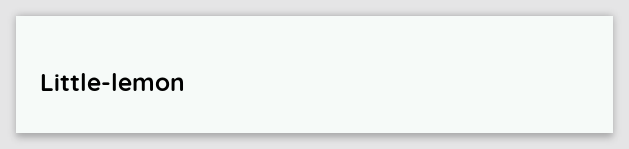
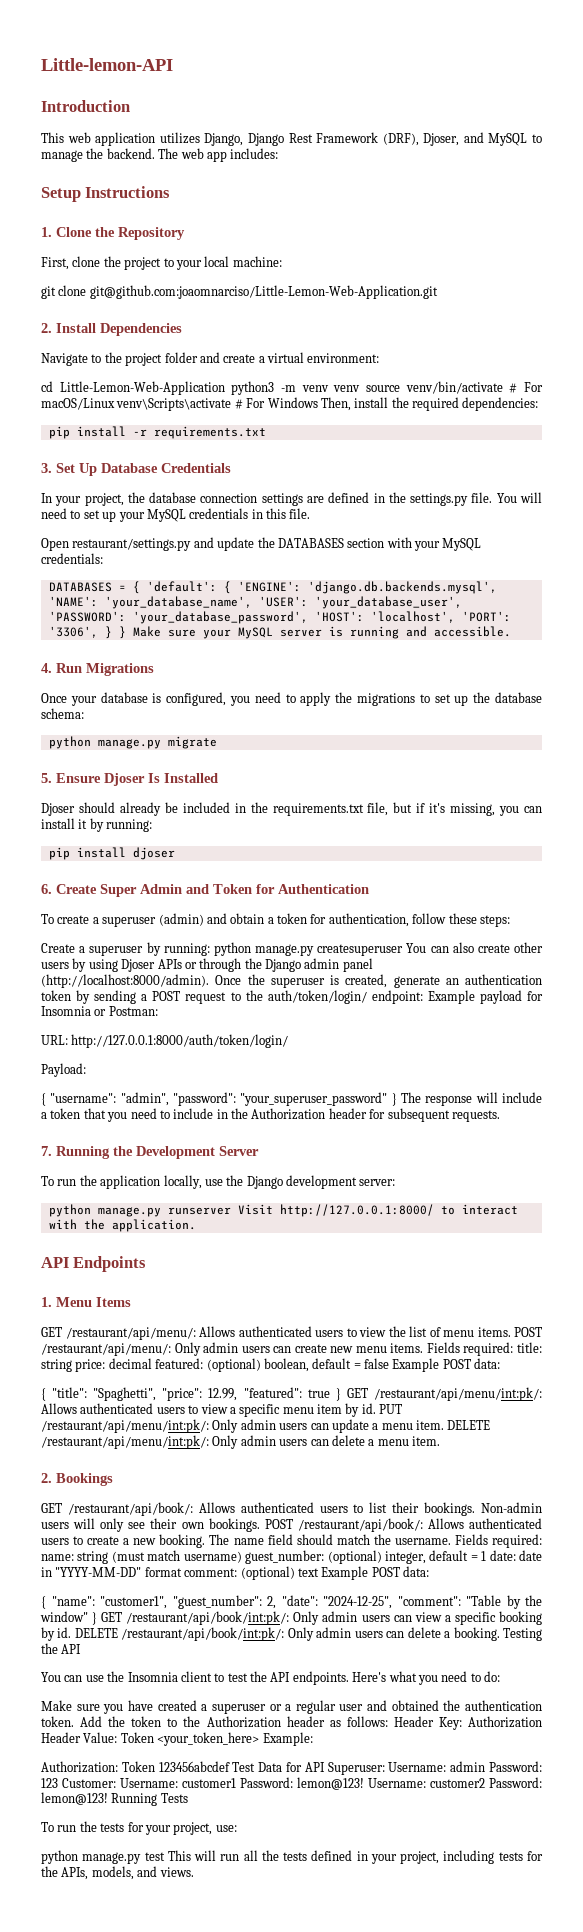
- Little-lemon
+ Little-lemon-API
+ Introduction
+ This web application utilizes Django, Django Rest Framework (DRF), Djoser, and MySQL to manage the backend. The web app includes:
+ Setup Instructions
+ 1. Clone the Repository
+ First, clone the project to your local machine:
+ git clone git@github.com:joaomnarciso/Little-Lemon-Web-Application.git
+ 2. Install Dependencies
+ Navigate to the project folder and create a virtual environment:
+ cd Little-Lemon-Web-Application python3 -m venv venv source venv/bin/activate # For macOS/Linux venv\Scripts\activate # For Windows Then, install the required dependencies:
+ pip install -r requirements.txt
+ 3. Set Up Database Credentials
+ In your project, the database connection settings are defined in the settings.py file. You will need to set up your MySQL credentials in this file.
+ Open restaurant/settings.py and update the DATABASES section with your MySQL credentials:
+ DATABASES = { 'default': { 'ENGINE': 'django.db.backends.mysql', 'NAME': 'your_database_name', 'USER': 'your_database_user', 'PASSWORD': 'your_database_password', 'HOST': 'localhost', 'PORT': '3306', } } Make sure your MySQL server is running and accessible.
+ 4. Run Migrations
+ Once your database is configured, you need to apply the migrations to set up the database schema:
+ python manage.py migrate
+ 5. Ensure Djoser Is Installed
+ Djoser should already be included in the requirements.txt file, but if it's missing, you can install it by running:
+ pip install djoser
+ 6. Create Super Admin and Token for Authentication
+ To create a superuser (admin) and obtain a token for authentication, follow these steps:
+ Create a superuser by running: python manage.py createsuperuser You can also create other users by using Djoser APIs or through the Django admin panel (http://localhost:8000/admin). Once the superuser is created, generate an authentication token by sending a POST request to the auth/token/login/ endpoint: Example payload for Insomnia or Postman:
+ URL: http://127.0.0.1:8000/auth/token/login/
+ Payload:
+ { "username": "admin", "password": "your_superuser_password" } The response will include a token that you need to include in the Authorization header for subsequent requests.
+ 7. Running the Development Server
+ To run the application locally, use the Django development server:
+ python manage.py runserver Visit http://127.0.0.1:8000/ to interact with the application.
+ API Endpoints
+ 1. Menu Items
+ GET /restaurant/api/menu/: Allows authenticated users to view the list of menu items. POST /restaurant/api/menu/: Only admin users can create new menu items. Fields required: title: string price: decimal featured: (optional) boolean, default = false Example POST data:
+ { "title": "Spaghetti", "price": 12.99, "featured": true } GET /restaurant/api/menu/int:pk/: Allows authenticated users to view a specific menu item by id. PUT /restaurant/api/menu/int:pk/: Only admin users can update a menu item. DELETE /restaurant/api/menu/int:pk/: Only admin users can delete a menu item.
+ 2. Bookings
+ GET /restaurant/api/book/: Allows authenticated users to list their bookings. Non-admin users will only see their own bookings. POST /restaurant/api/book/: Allows authenticated users to create a new booking. The name field should match the username. Fields required: name: string (must match username) guest_number: (optional) integer, default = 1 date: date in "YYYY-MM-DD" format comment: (optional) text Example POST data:
+ { "name": "customer1", "guest_number": 2, "date": "2024-12-25", "comment": "Table by the window" } GET /restaurant/api/book/int:pk/: Only admin users can view a specific booking by id. DELETE /restaurant/api/book/int:pk/: Only admin users can delete a booking. Testing the API
+ You can use the Insomnia client to test the API endpoints. Here's what you need to do:
+ Make sure you have created a superuser or a regular user and obtained the authentication token. Add the token to the Authorization header as follows: Header Key: Authorization Header Value: Token <your_token_here> Example:
+ Authorization: Token 123456abcdef Test Data for API Superuser: Username: admin Password: 123 Customer: Username: customer1 Password: lemon@123! Username: customer2 Password: lemon@123! Running Tests
+ To run the tests for your project, use:
+ python manage.py test This will run all the tests defined in your project, including tests for the APIs, models, and views.

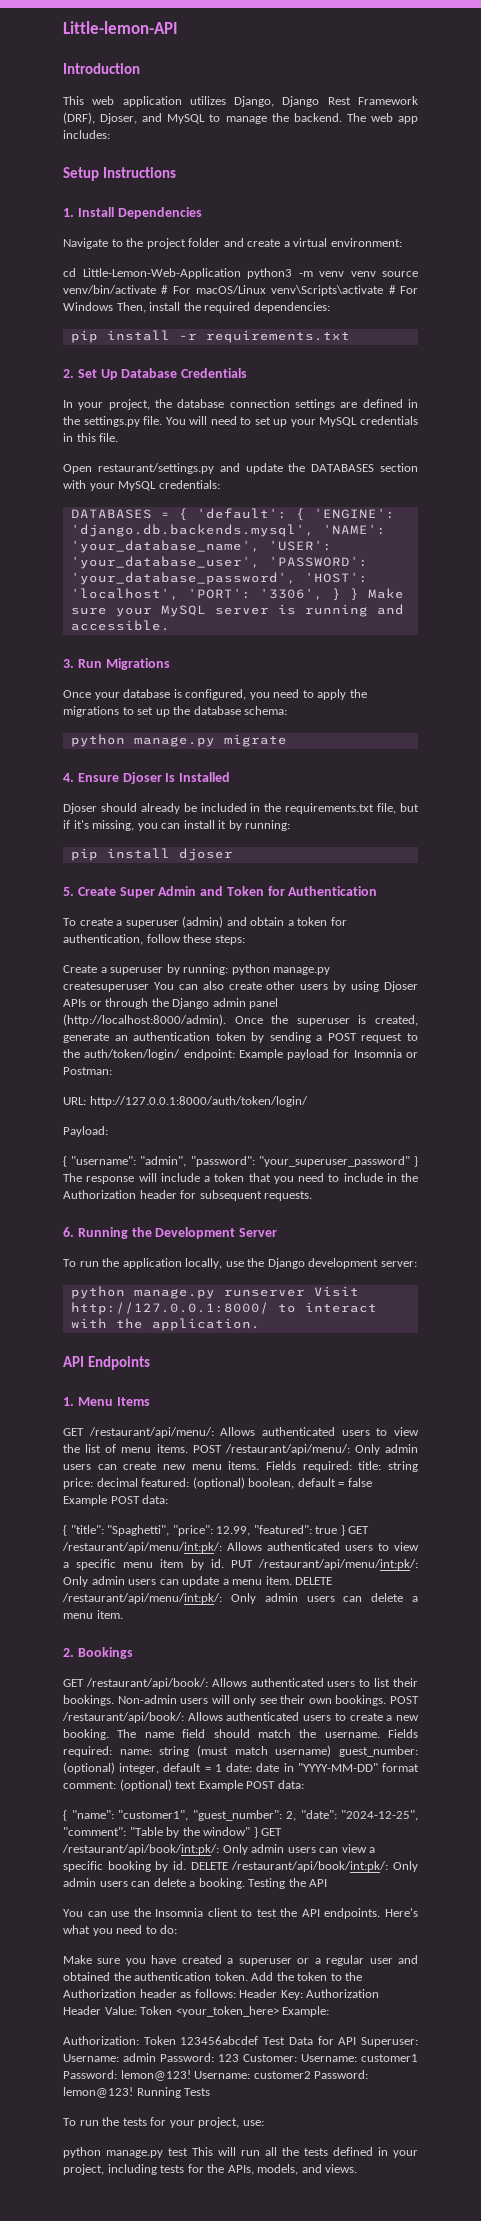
- 1. Clone the Repository
- First, clone the project to your local machine:
- git clone git@github.com:joaomnarciso/Little-Lemon-Web-Application.git
- 2. Install Dependencies
+ 1. Install Dependencies
- 3. Set Up Database Credentials
+ 2. Set Up Database Credentials
- 4. Run Migrations
+ 3. Run Migrations
- 5. Ensure Djoser Is Installed
+ 4. Ensure Djoser Is Installed
- 6. Create Super Admin and Token for Authentication
+ 5. Create Super Admin and Token for Authentication
- 7. Running the Development Server
+ 6. Running the Development Server

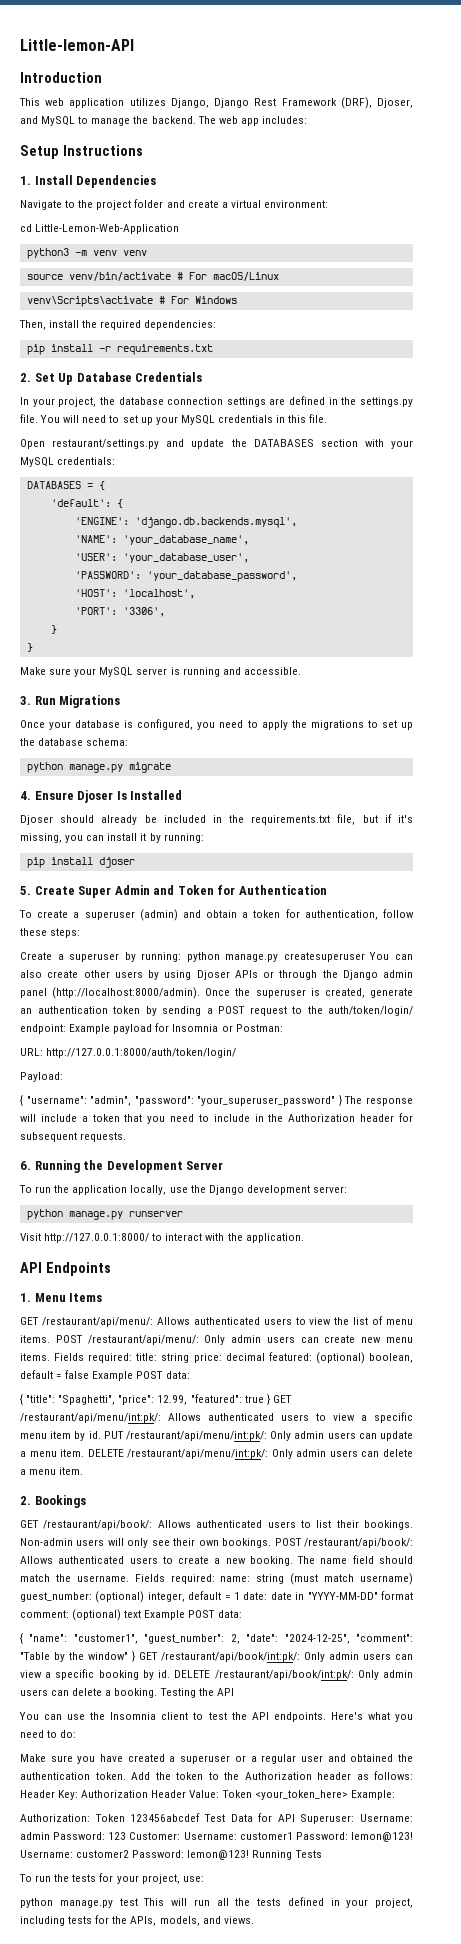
- cd Little-Lemon-Web-Application python3 -m venv venv source venv/bin/activate # For macOS/Linux venv\Scripts\activate # For Windows Then, install the required dependencies:
+ cd Little-Lemon-Web-Application
+ python3 -m venv venv
+ source venv/bin/activate # For macOS/Linux
+ venv\Scripts\activate # For Windows
+ Then, install the required dependencies:
- DATABASES = { 'default': { 'ENGINE': 'django.db.backends.mysql', 'NAME': 'your_database_name', 'USER': 'your_database_user', 'PASSWORD': 'your_database_password', 'HOST': 'localhost', 'PORT': '3306', } } Make sure your MySQL server is running and accessible.
+ DATABASES = {
+ 'default': {
+ 'ENGINE': 'django.db.backends.mysql',
+ 'NAME': 'your_database_name',
+ 'USER': 'your_database_user',
+ 'PASSWORD': 'your_database_password',
+ 'HOST': 'localhost',
+ 'PORT': '3306',
+ }
+ }
+ Make sure your MySQL server is running and accessible.
- python manage.py runserver Visit http://127.0.0.1:8000/ to interact with the application.
+ python manage.py runserver
+ Visit http://127.0.0.1:8000/ to interact with the application.

